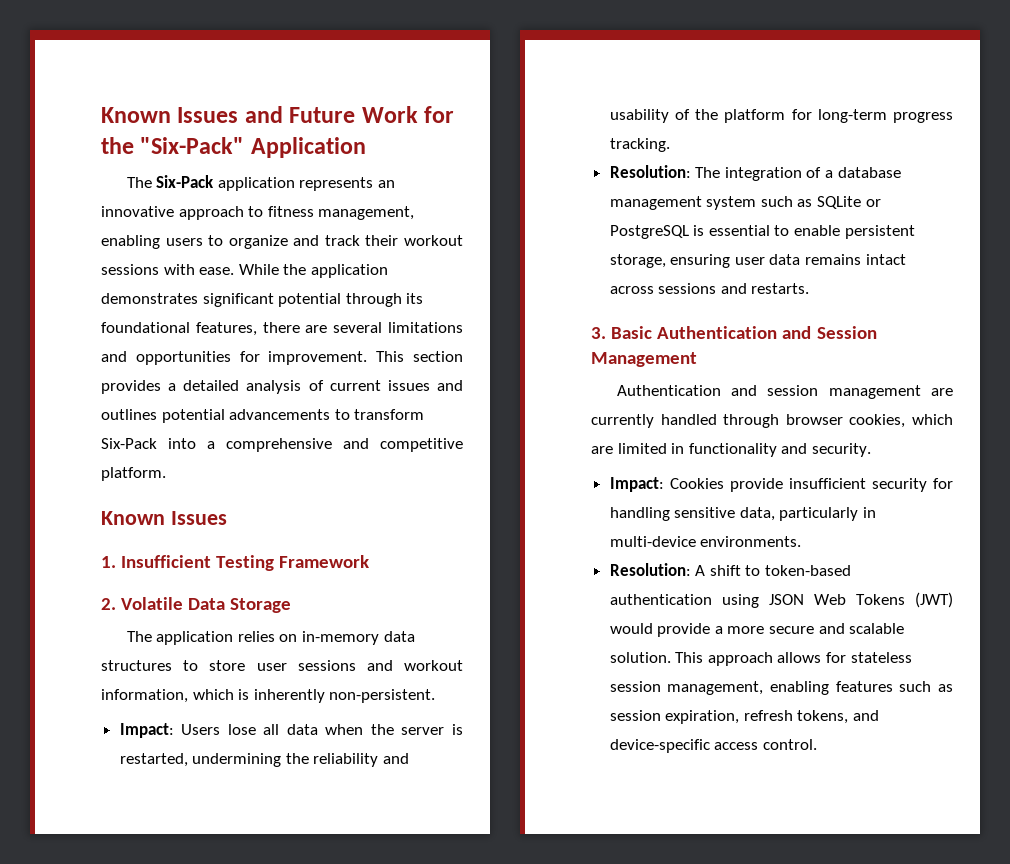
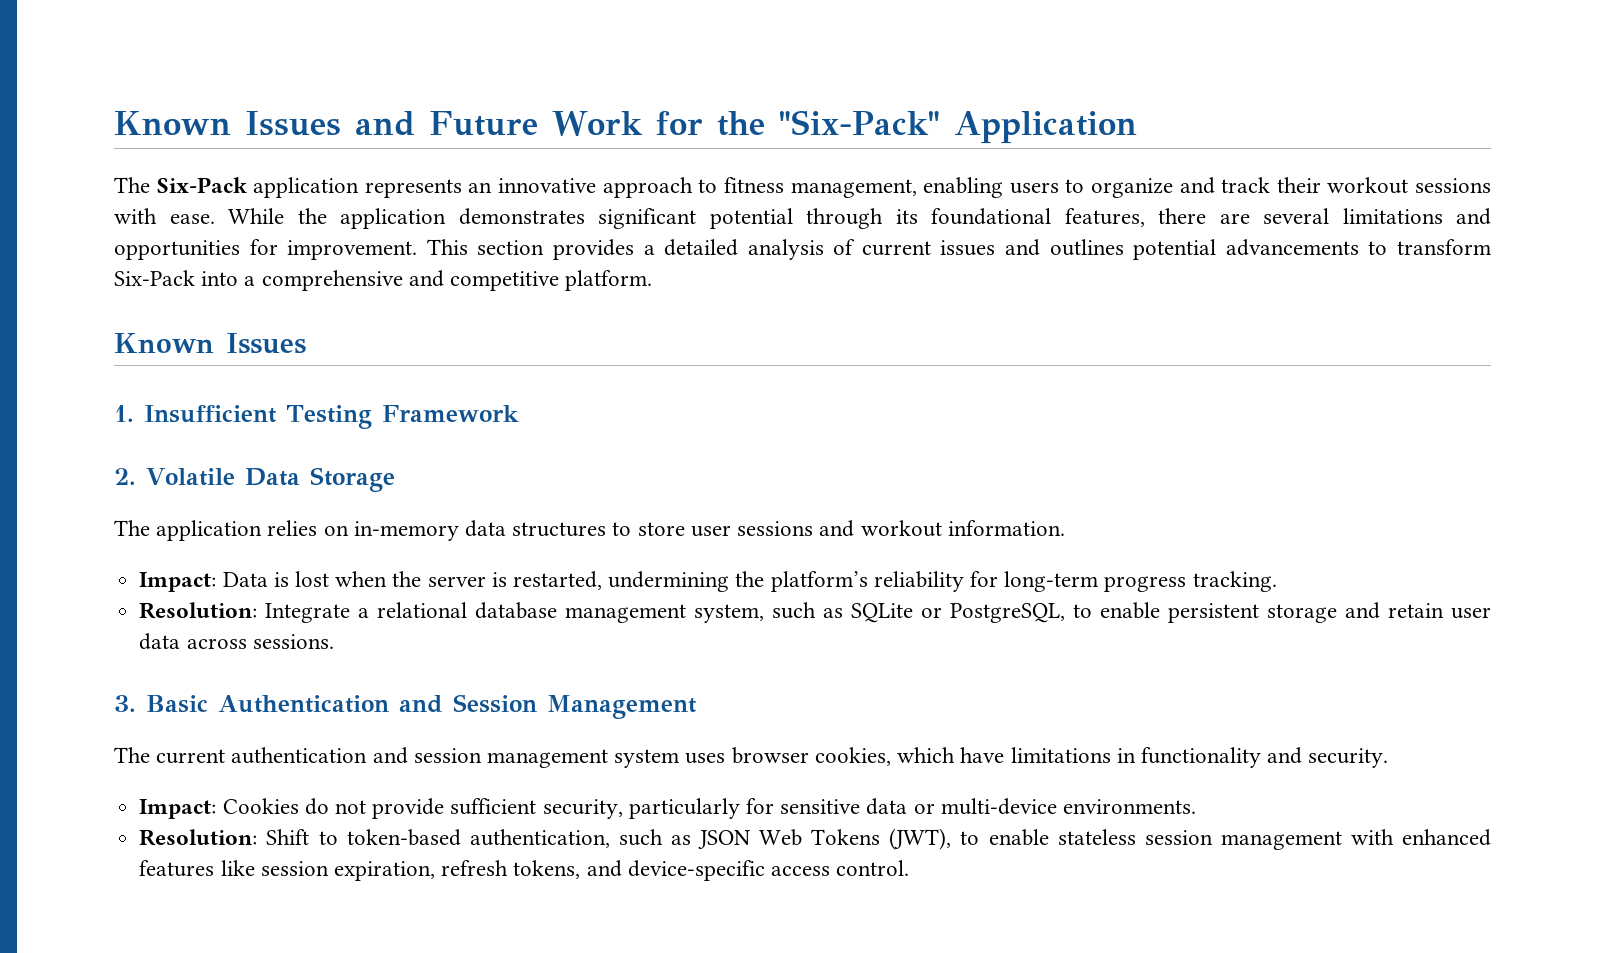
- The application relies on in-memory data structures to store user sessions and workout information, which is inherently non-persistent.
- Impact: Users lose all data when the server is restarted, undermining the reliability and usability of the platform for long-term progress tracking.
+ The application relies on in-memory data structures to store user sessions and workout information.
+ Impact: Data is lost when the server is restarted, undermining the platform’s reliability for long-term progress tracking.
- Resolution: The integration of a database management system such as SQLite or PostgreSQL is essential to enable persistent storage, ensuring user data remains intact across sessions and restarts.
+ Resolution: Integrate a relational database management system, such as SQLite or PostgreSQL, to enable persistent storage and retain user data across sessions.
- Authentication and session management are currently handled through browser cookies, which are limited in functionality and security.
+ The current authentication and session management system uses browser cookies, which have limitations in functionality and security.
- Impact: Cookies provide insufficient security for handling sensitive data, particularly in multi-device environments.
- Resolution: A shift to token-based authentication using JSON Web Tokens (JWT) would provide a more secure and scalable solution. This approach allows for stateless session management, enabling features such as session expiration, refresh tokens, and device-specific access control.
+ Impact: Cookies do not provide sufficient security, particularly for sensitive data or multi-device environments.
+ Resolution: Shift to token-based authentication, such as JSON Web Tokens (JWT), to enable stateless session management with enhanced features like session expiration, refresh tokens, and device-specific access control.

